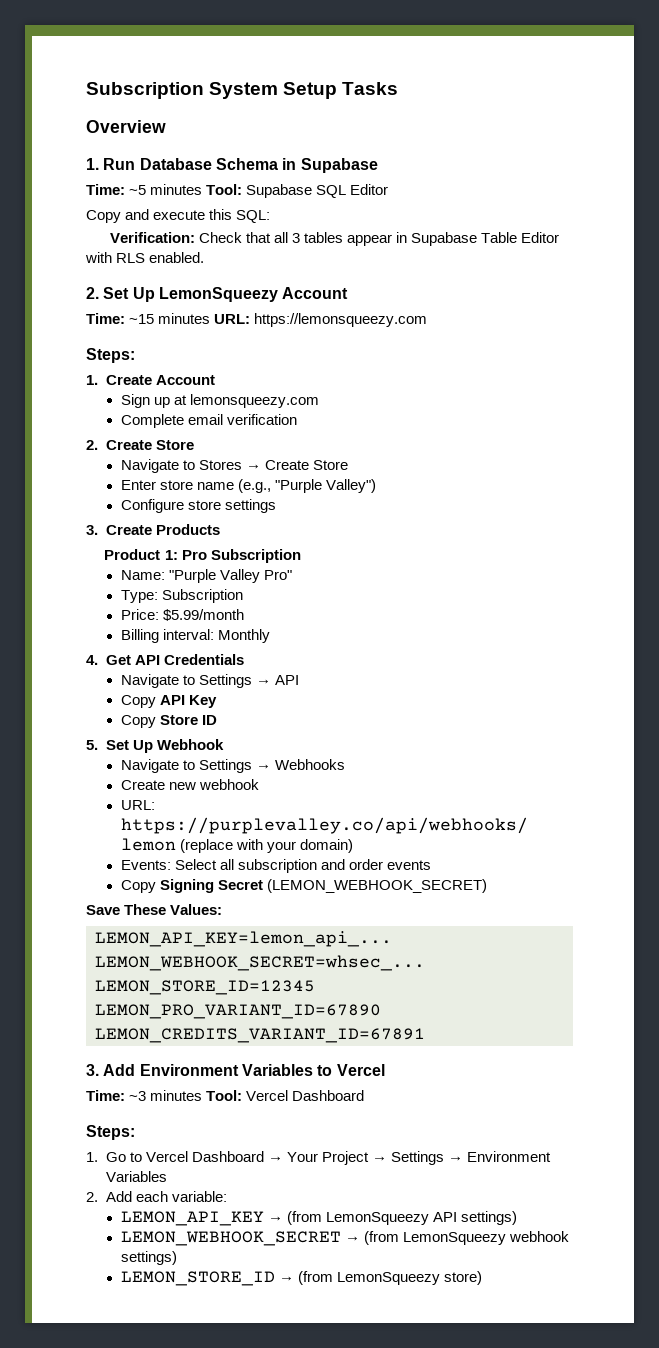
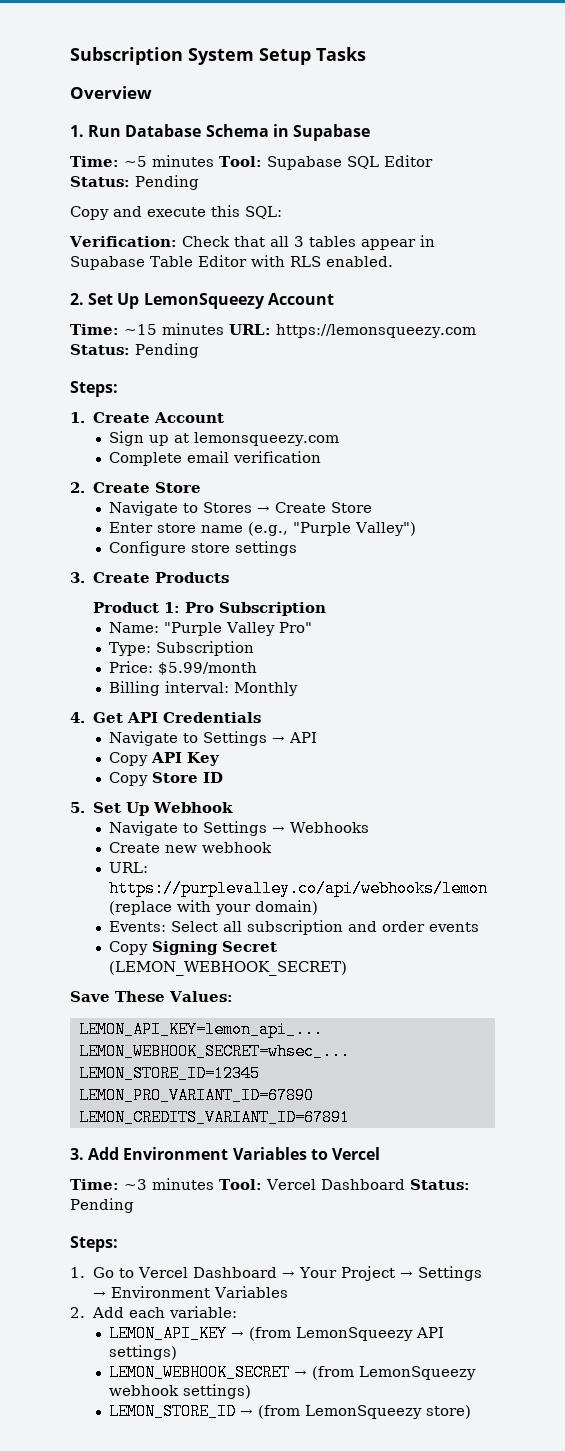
- Time: ~5 minutes Tool: Supabase SQL Editor
+ Time: ~5 minutes Tool: Supabase SQL Editor Status: Pending
- Time: ~15 minutes URL: https://lemonsqueezy.com
+ Time: ~15 minutes URL: https://lemonsqueezy.com Status: Pending
- Time: ~3 minutes Tool: Vercel Dashboard
+ Time: ~3 minutes Tool: Vercel Dashboard Status: Pending

